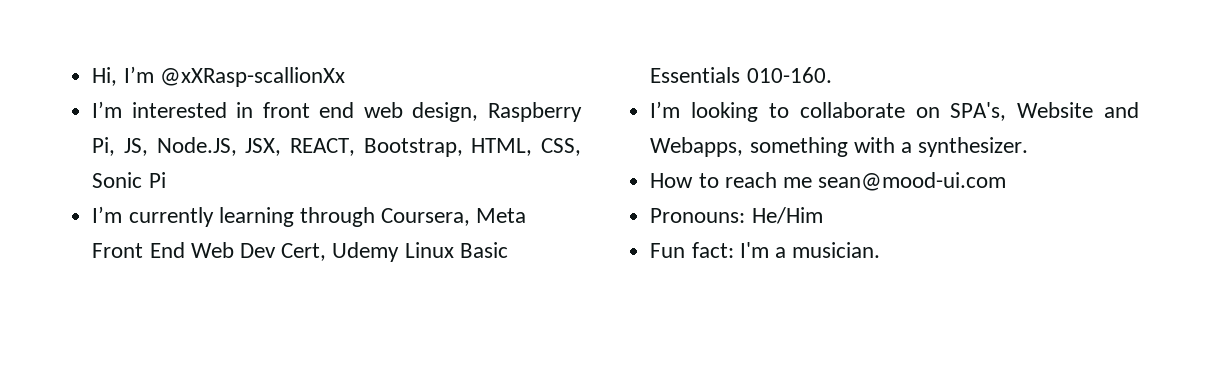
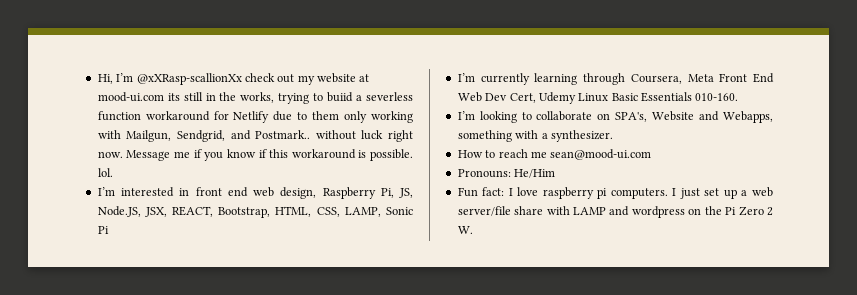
- Hi, I’m @xXRasp-scallionXx
+ Hi, I’m @xXRasp-scallionXx check out my website at mood-ui.com its still in the works, trying to buiid a severless function workaround for Netlify due to them only working with Mailgun, Sendgrid, and Postmark.. without luck right now. Message me if you know if this workaround is possible. lol.
- I’m interested in front end web design, Raspberry Pi, JS, Node.JS, JSX, REACT, Bootstrap, HTML, CSS, Sonic Pi
+ I’m interested in front end web design, Raspberry Pi, JS, Node.JS, JSX, REACT, Bootstrap, HTML, CSS, LAMP, Sonic Pi
- Fun fact: I'm a musician.
+ Fun fact: I love raspberry pi computers. I just set up a web server/file share with LAMP and wordpress on the Pi Zero 2 W.

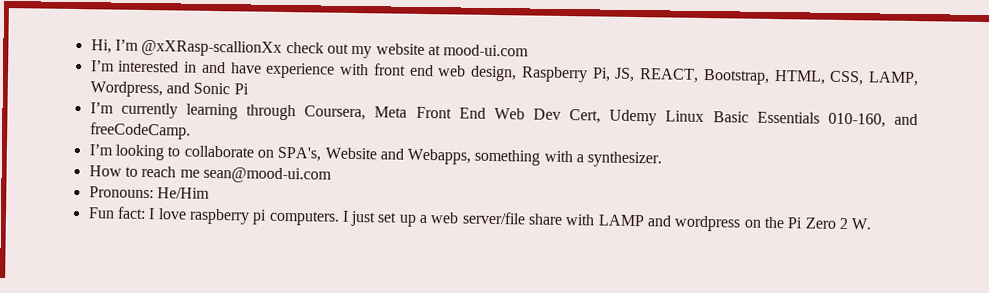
- Hi, I’m @xXRasp-scallionXx check out my website at mood-ui.com its still in the works, trying to buiid a severless function workaround for Netlify due to them only working with Mailgun, Sendgrid, and Postmark.. without luck right now. Message me if you know if this workaround is possible. lol.
+ Hi, I’m @xXRasp-scallionXx check out my website at mood-ui.com
- I’m interested in front end web design, Raspberry Pi, JS, Node.JS, JSX, REACT, Bootstrap, HTML, CSS, LAMP, Sonic Pi
+ I’m interested in and have experience with front end web design, Raspberry Pi, JS, REACT, Bootstrap, HTML, CSS, LAMP, Wordpress, and Sonic Pi
- I’m currently learning through Coursera, Meta Front End Web Dev Cert, Udemy Linux Basic Essentials 010-160.
+ I’m currently learning through Coursera, Meta Front End Web Dev Cert, Udemy Linux Basic Essentials 010-160, and freeCodeCamp.

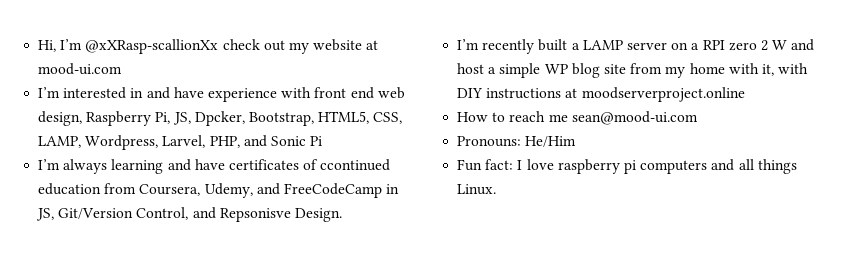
- I’m interested in and have experience with front end web design, Raspberry Pi, JS, REACT, Bootstrap, HTML, CSS, LAMP, Wordpress, and Sonic Pi
+ I’m interested in and have experience with front end web design, Raspberry Pi, JS, Dpcker, Bootstrap, HTML5, CSS, LAMP, Wordpress, Larvel, PHP, and Sonic Pi
- I’m currently learning through Coursera, Meta Front End Web Dev Cert, Udemy Linux Basic Essentials 010-160, and freeCodeCamp.
- I’m looking to collaborate on SPA's, Website and Webapps, something with a synthesizer.
+ I’m always learning and have certificates of ccontinued education from Coursera, Udemy, and FreeCodeCamp in JS, Git/Version Control, and Repsonisve Design.
+ I’m recently built a LAMP server on a RPI zero 2 W and host a simple WP blog site from my home with it, with DIY instructions at moodserverproject.online
- Fun fact: I love raspberry pi computers. I just set up a web server/file share with LAMP and wordpress on the Pi Zero 2 W.
+ Fun fact: I love raspberry pi computers and all things Linux.

